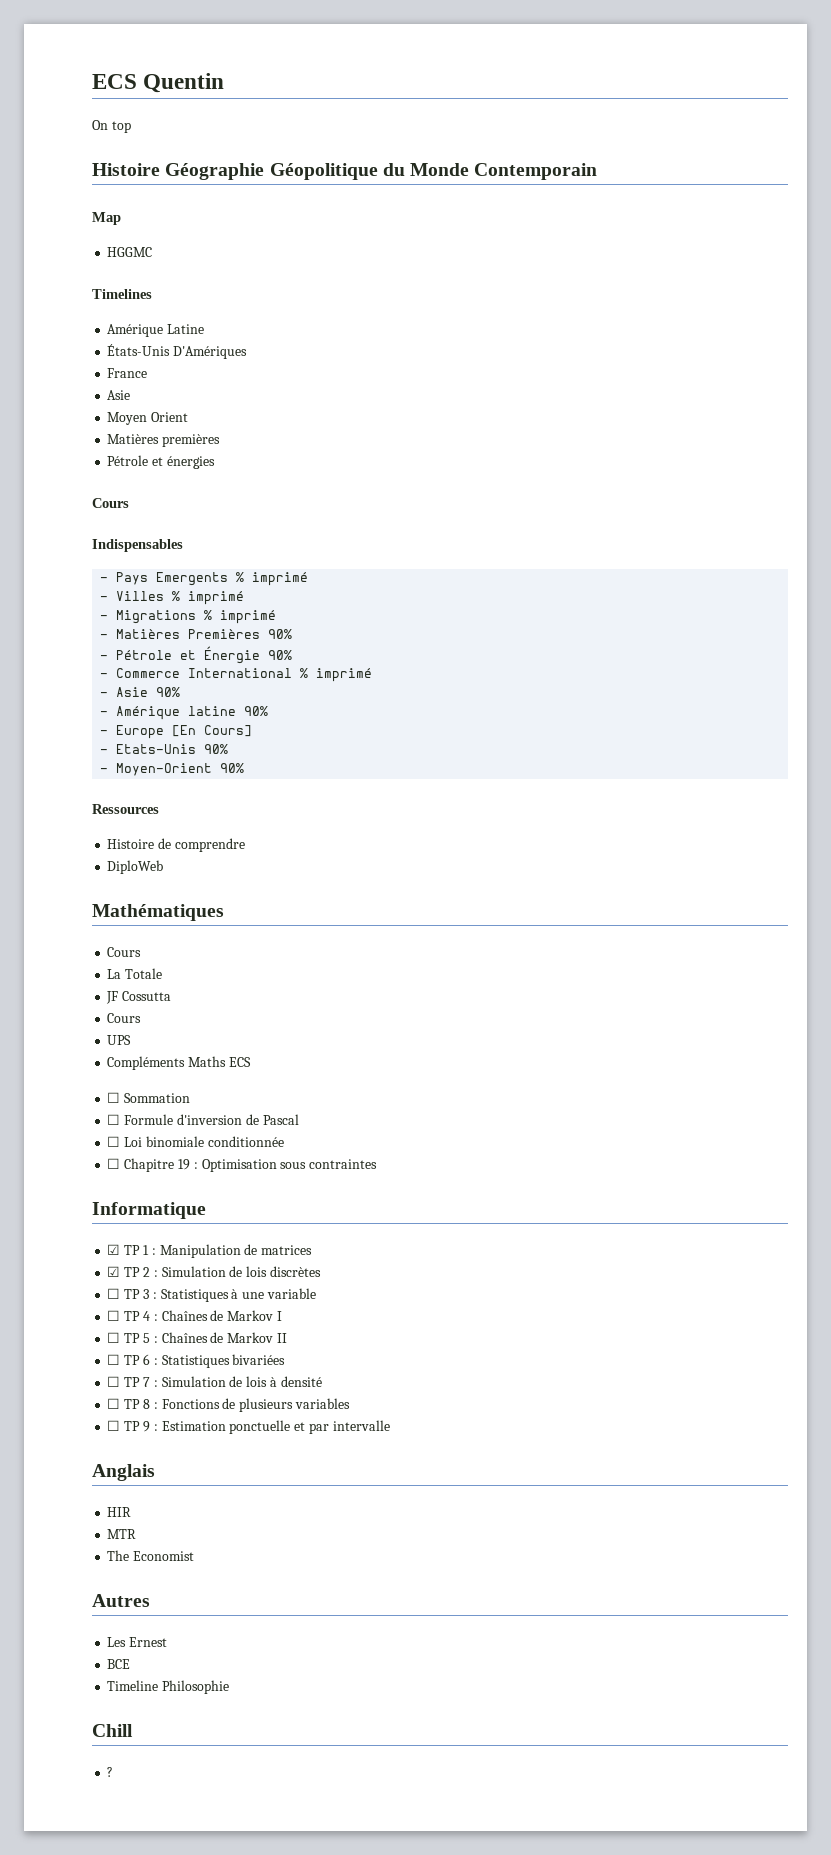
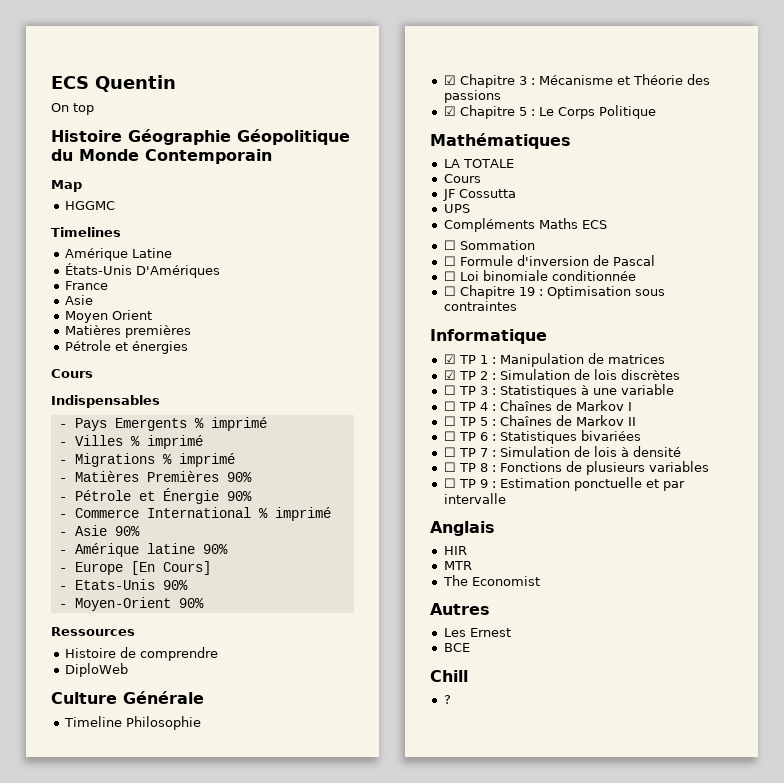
+ Culture Générale
+ Timeline Philosophie
+ ☑ Chapitre 3 : Mécanisme et Théorie des passions
+ ☑ Chapitre 5 : Le Corps Politique
  Mathématiques
+ LA TOTALE
  Cours
- La Totale
  JF Cossutta
- Cours
- Timeline Philosophie

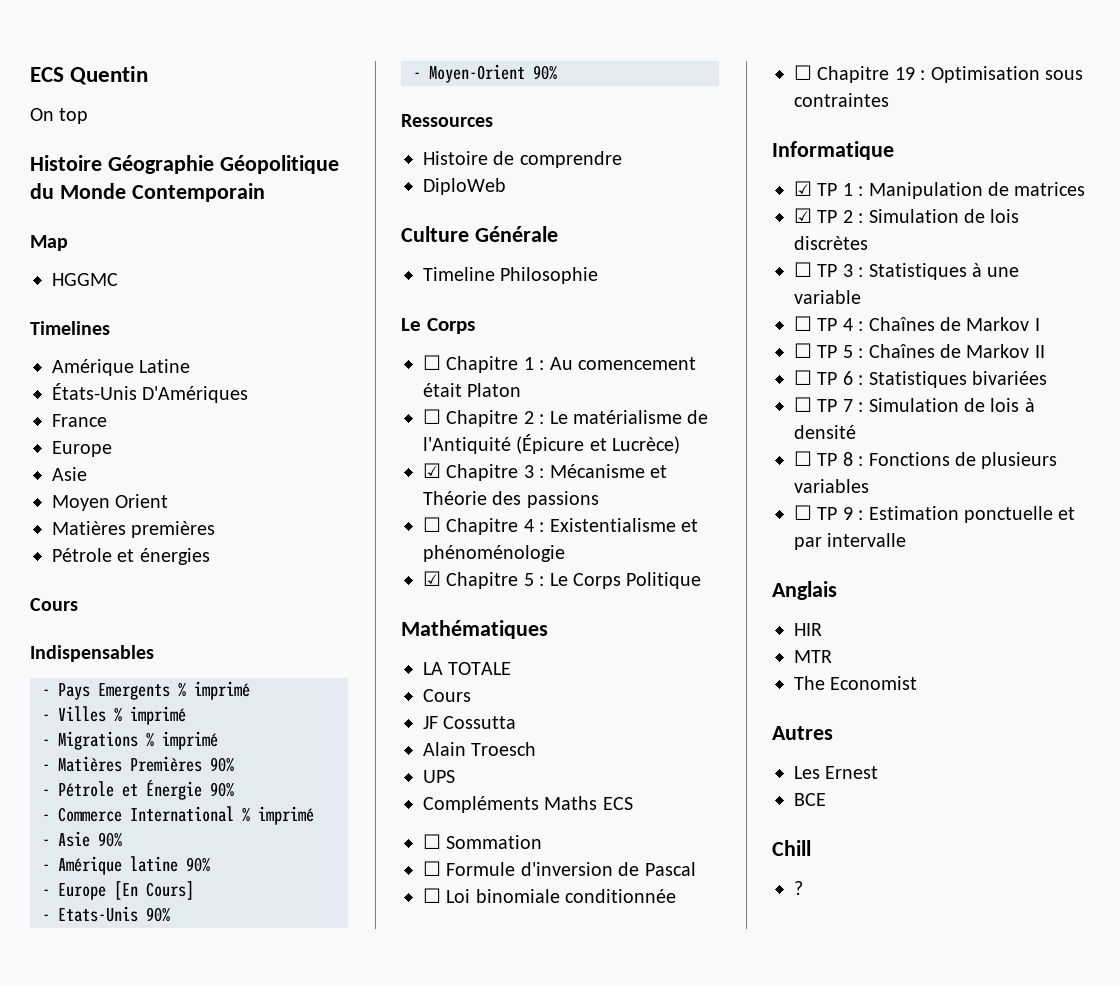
  France
+ Europe
  Timeline Philosophie
+ Le Corps
+ ☐ Chapitre 1 : Au comencement était Platon
+ ☐ Chapitre 2 : Le matérialisme de l'Antiquité (Épicure et Lucrèce)
+ ☐ Chapitre 4 : Existentialisme et phénoménologie
+ Alain Troesch

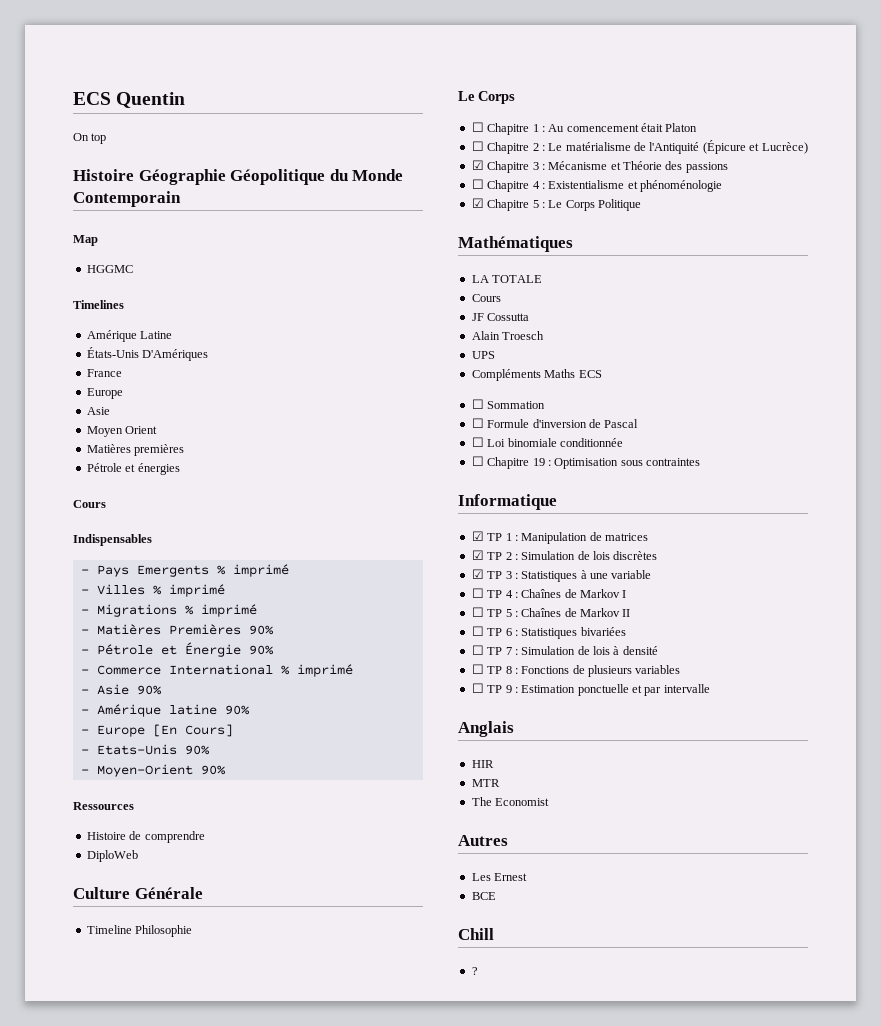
- ☐ TP 3 : Statistiques à une variable
+ ☑ TP 3 : Statistiques à une variable

